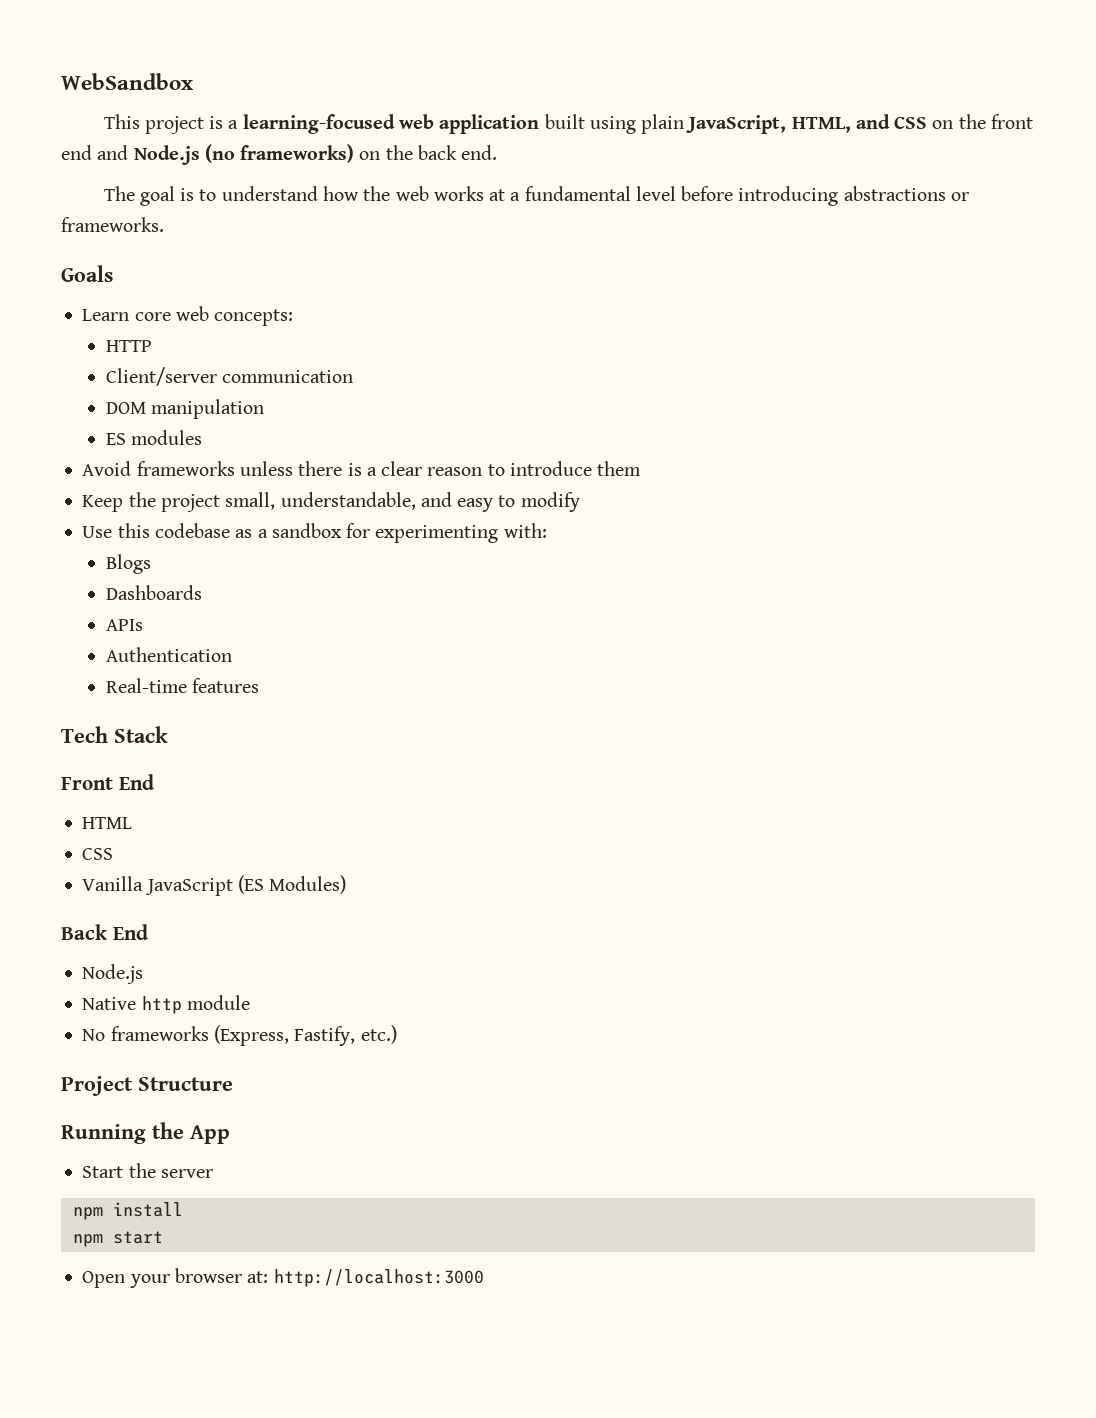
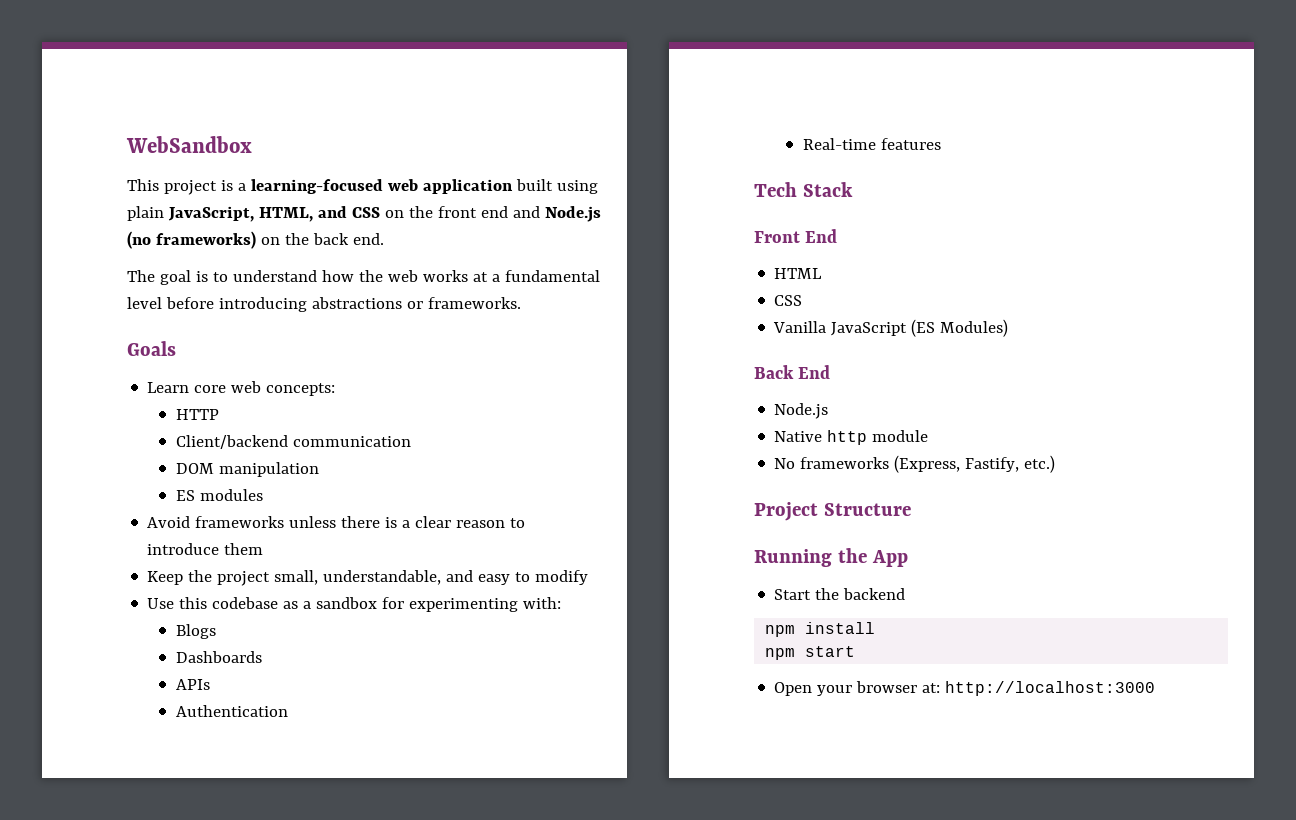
- Client/server communication
+ Client/backend communication
- Start the server
+ Start the backend

